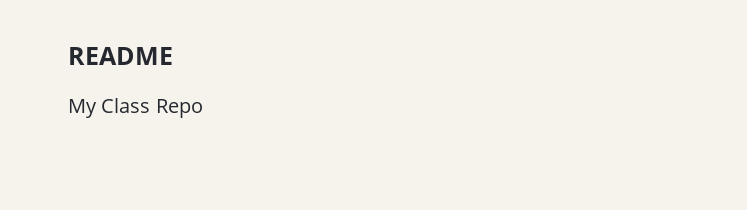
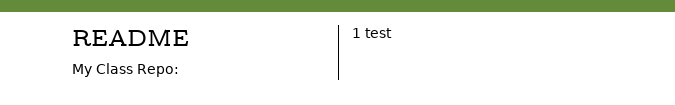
- My Class Repo
+ My Class Repo:
+ 1 test

